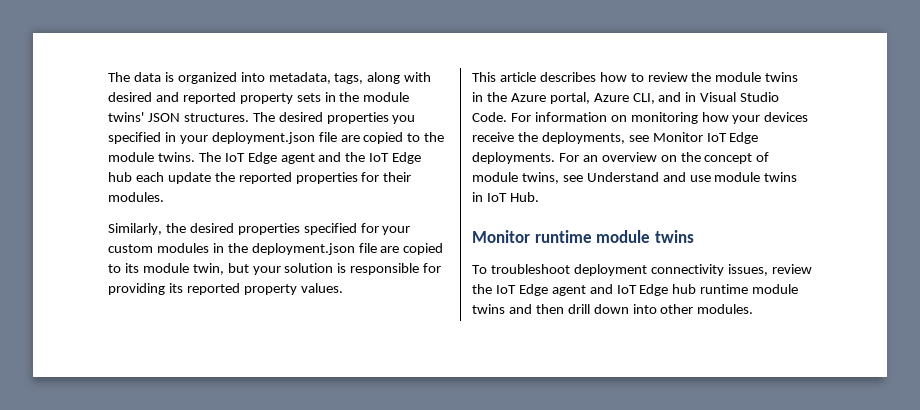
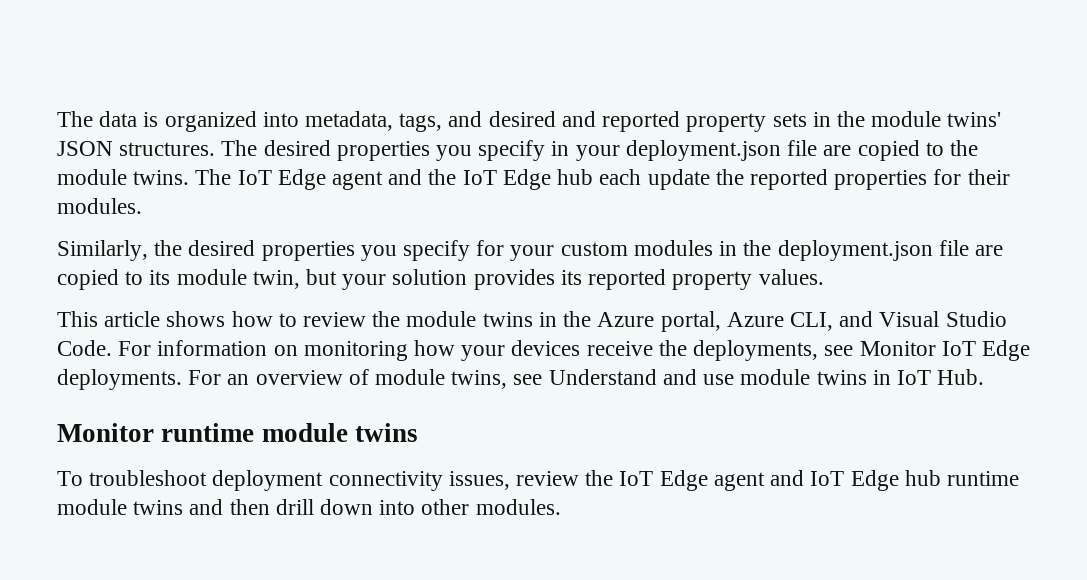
- The data is organized into metadata, tags, along with desired and reported property sets in the module twins' JSON structures.
+ The data is organized into metadata, tags, and desired and reported property sets in the module twins' JSON structures.
- The desired properties you specified in your deployment.json file are copied to the module twins.
+ The desired properties you specify in your deployment.json file are copied to the module twins.
- Similarly, the desired properties specified for your custom modules in the deployment.json file are copied to its module twin, but your solution is responsible for providing its reported property values.
+ Similarly, the desired properties you specify for your custom modules in the deployment.json file are copied to its module twin, but your solution provides its reported property values.
- This article describes how to review the module twins in the Azure portal, Azure CLI, and in Visual Studio Code.
+ This article shows how to review the module twins in the Azure portal, Azure CLI, and Visual Studio Code.
- For an overview on the concept of module twins, see Understand and use module twins in IoT Hub.
+ For an overview of module twins, see Understand and use module twins in IoT Hub.

